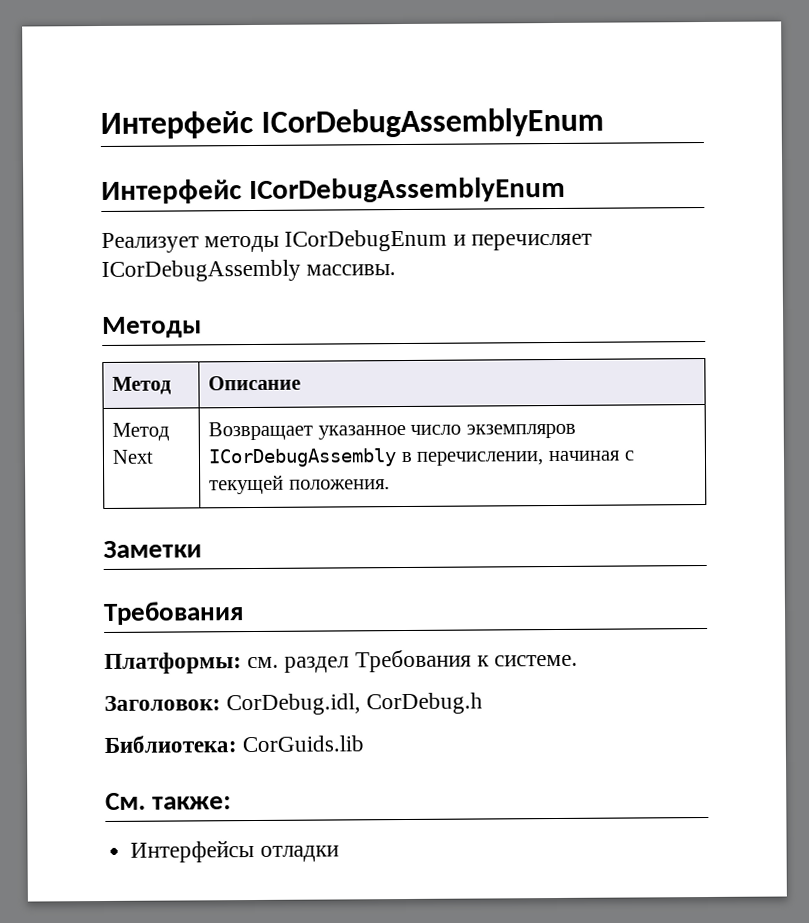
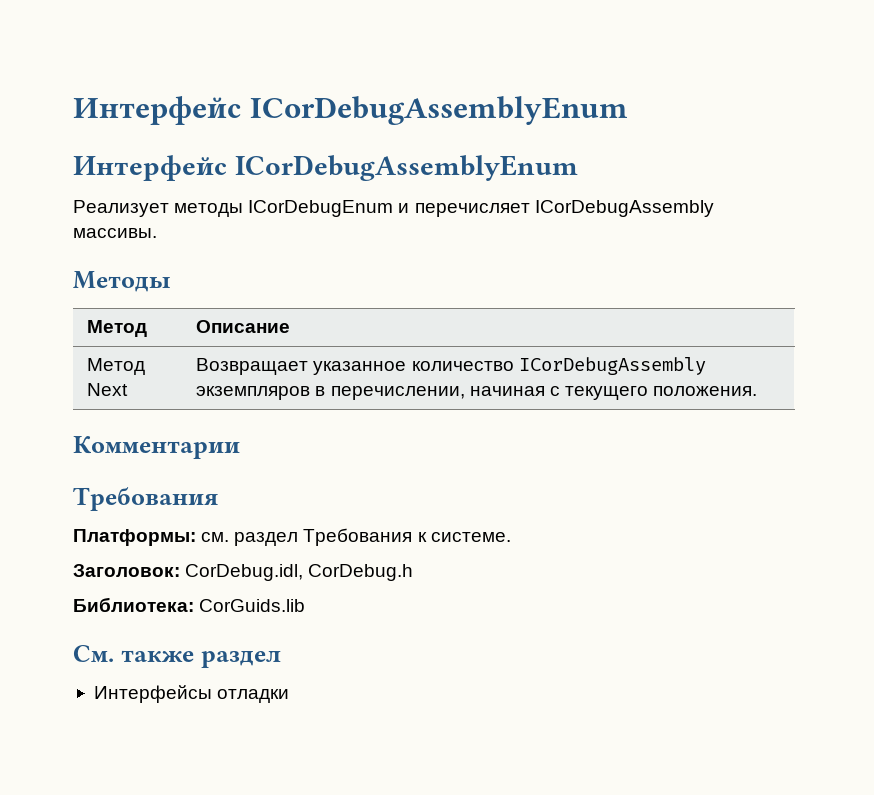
- Метод Next | Возвращает указанное число экземпляров ICorDebugAssembly в перечислении, начиная с текущей положения.
+ Метод Next | Возвращает указанное количество ICorDebugAssembly экземпляров в перечислении, начиная с текущего положения.
- Заметки
+ Комментарии
- См. также:
+ См. также раздел

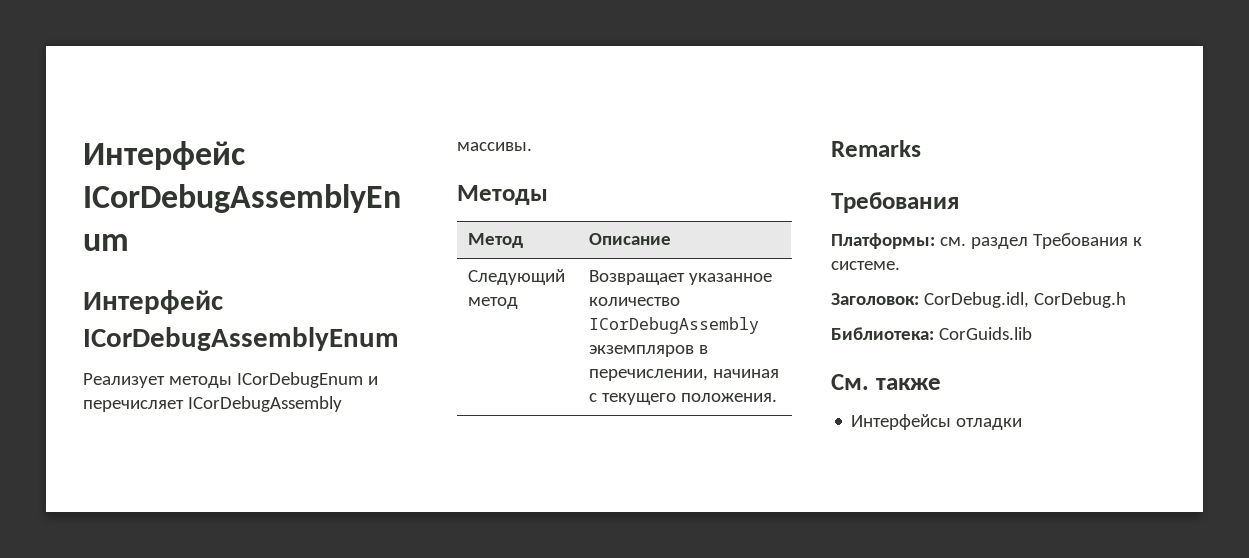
- Метод Next | Возвращает указанное количество ICorDebugAssembly экземпляров в перечислении, начиная с текущего положения.
+ Следующий метод | Возвращает указанное количество ICorDebugAssembly экземпляров в перечислении, начиная с текущего положения.
- Комментарии
+ Remarks
- См. также раздел
+ См. также

